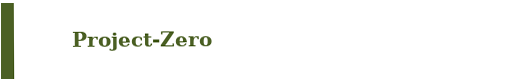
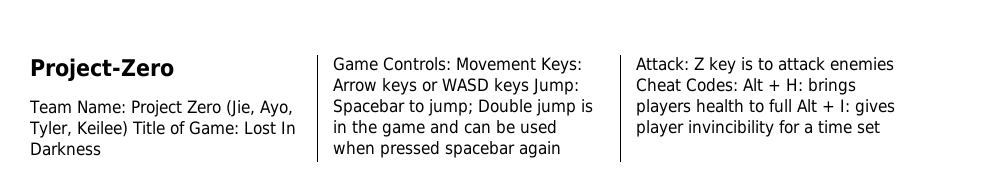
+ Team Name: Project Zero (Jie, Ayo, Tyler, Keilee) Title of Game: Lost In Darkness
+ Game Controls: Movement Keys: Arrow keys or WASD keys Jump: Spacebar to jump; Double jump is in the game and can be used when pressed spacebar again Attack: Z key is to attack enemies Cheat Codes: Alt + H: brings players health to full Alt + I: gives player invincibility for a time set

